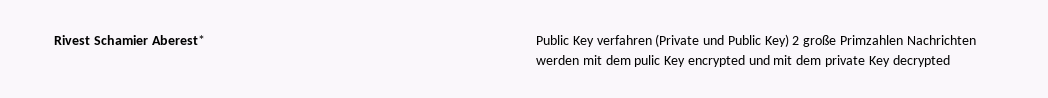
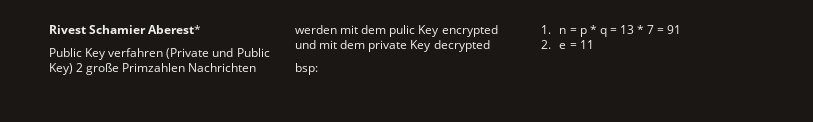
+ bsp:
+ 1. n = p * q = 13 * 7 = 91
+ 2. e = 11

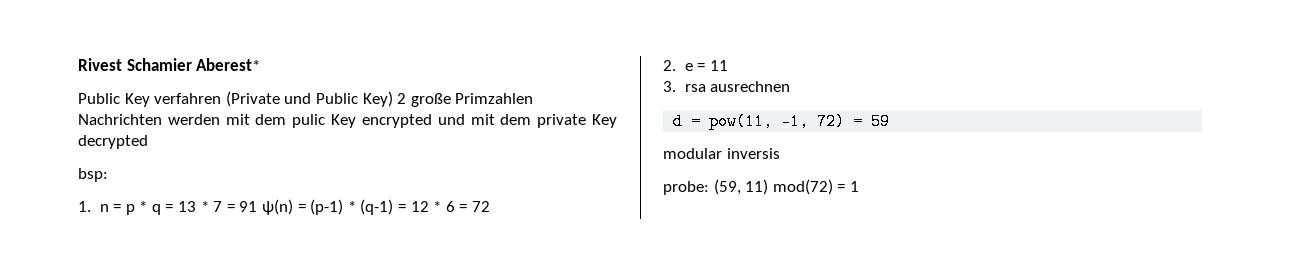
- 1. n = p * q = 13 * 7 = 91
+ 1. n = p * q = 13 * 7 = 91 ψ(n) = (p-1) * (q-1) = 12 * 6 = 72
  2. e = 11
+ 3. rsa ausrechnen
+ d = pow(11, -1, 72) = 59
+ modular inversis
+ probe: (59, 11) mod(72) = 1

